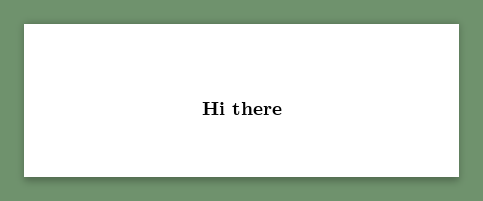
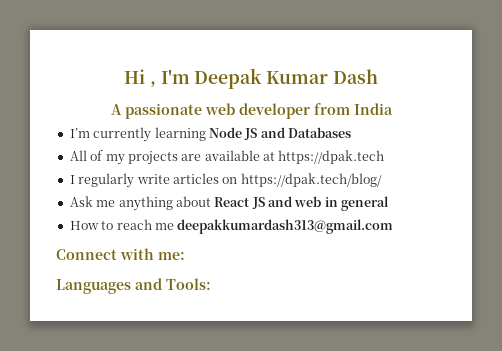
- Hi there
+ Hi , I'm Deepak Kumar Dash
+ A passionate web developer from India
+ I’m currently learning Node JS and Databases
+ All of my projects are available at https://dpak.tech
+ I regularly write articles on https://dpak.tech/blog/
+ Ask me anything about React JS and web in general
+ How to reach me deepakkumardash313@gmail.com
+ Connect with me:
+ Languages and Tools:

